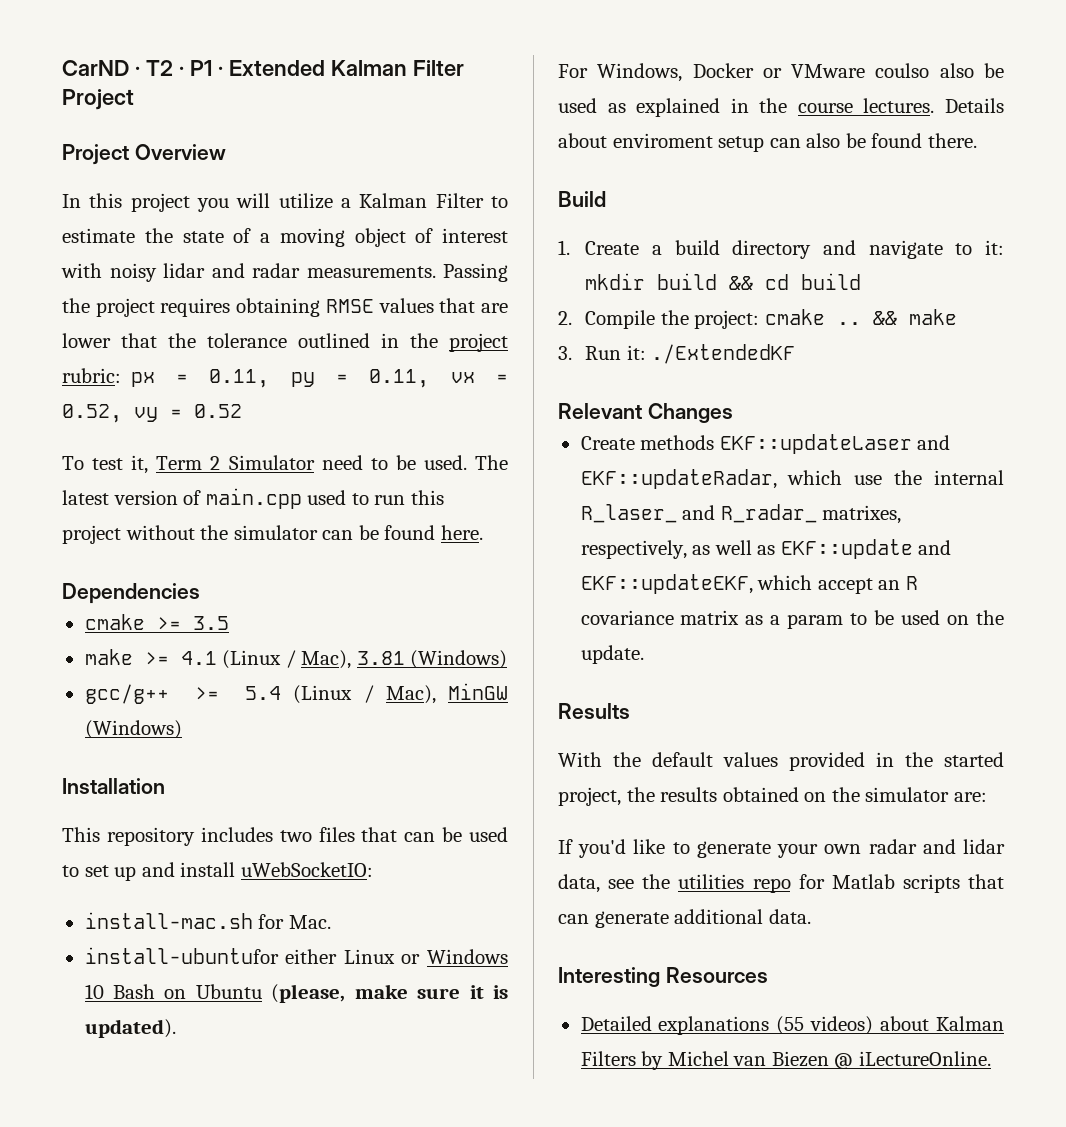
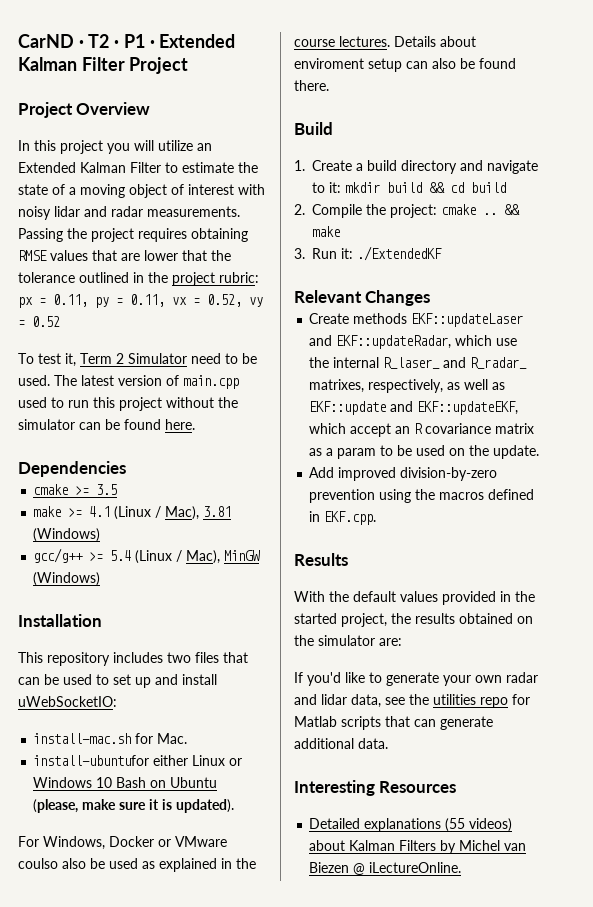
- In this project you will utilize a Kalman Filter to estimate the state of a moving object of interest with noisy lidar and radar measurements.
+ In this project you will utilize an Extended Kalman Filter to estimate the state of a moving object of interest with noisy lidar and radar measurements.
+ Add improved division-by-zero prevention using the macros defined in EKF.cpp.

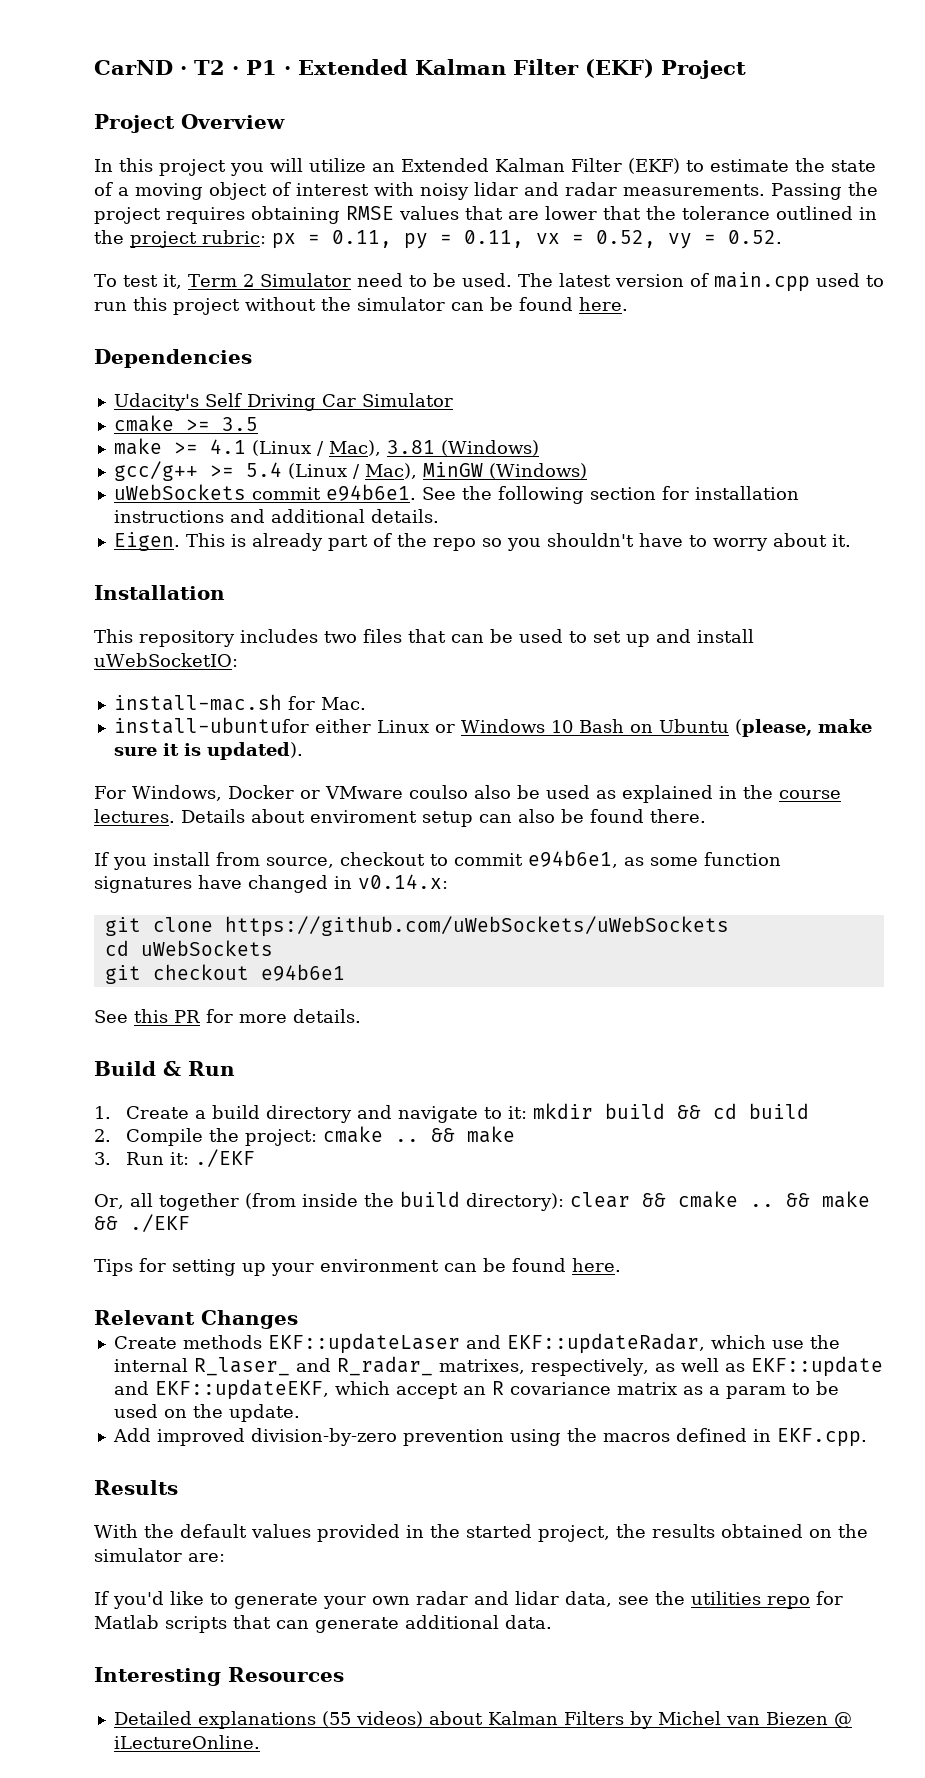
- CarND · T2 · P1 · Extended Kalman Filter Project
+ CarND · T2 · P1 · Extended Kalman Filter (EKF) Project
- In this project you will utilize an Extended Kalman Filter to estimate the state of a moving object of interest with noisy lidar and radar measurements.
+ In this project you will utilize an Extended Kalman Filter (EKF) to estimate the state of a moving object of interest with noisy lidar and radar measurements.
- Passing the project requires obtaining RMSE values that are lower that the tolerance outlined in the project rubric: px = 0.11, py = 0.11, vx = 0.52, vy = 0.52
+ Passing the project requires obtaining RMSE values that are lower that the tolerance outlined in the project rubric: px = 0.11, py = 0.11, vx = 0.52, vy = 0.52.
+ Udacity's Self Driving Car Simulator
+ uWebSockets commit e94b6e1. See the following section for installation instructions and additional details.
+ Eigen. This is already part of the repo so you shouldn't have to worry about it.
+ If you install from source, checkout to commit e94b6e1, as some function signatures have changed in v0.14.x:
+ git clone https://github.com/uWebSockets/uWebSockets
+ cd uWebSockets
+ git checkout e94b6e1
+ See this PR for more details.
- Build
+ Build & Run
- 3. Run it: ./ExtendedKF
+ 3. Run it: ./EKF
+ Or, all together (from inside the build directory): clear && cmake .. && make && ./EKF
+ Tips for setting up your environment can be found here.

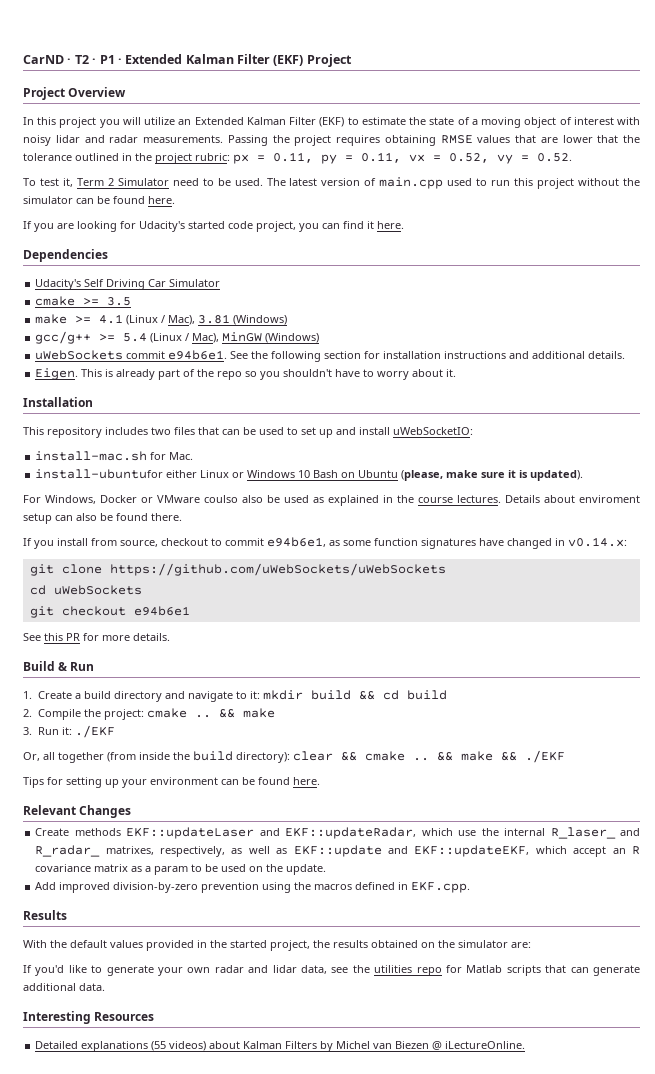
+ If you are looking for Udacity's started code project, you can find it here.

